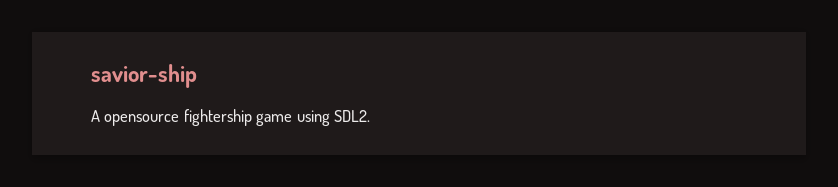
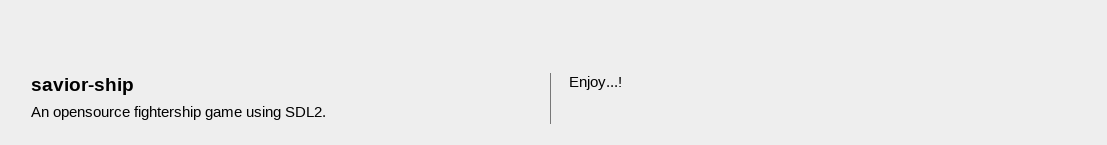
- A opensource fightership game using SDL2.
+ An opensource fightership game using SDL2.
+ Enjoy...!

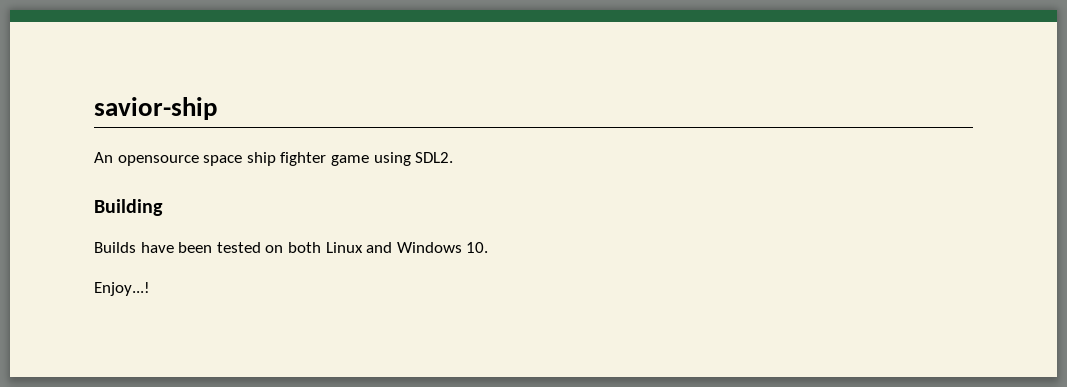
- An opensource fightership game using SDL2.
+ An opensource space ship fighter game using SDL2.
+ Building
+ Builds have been tested on both Linux and Windows 10.

